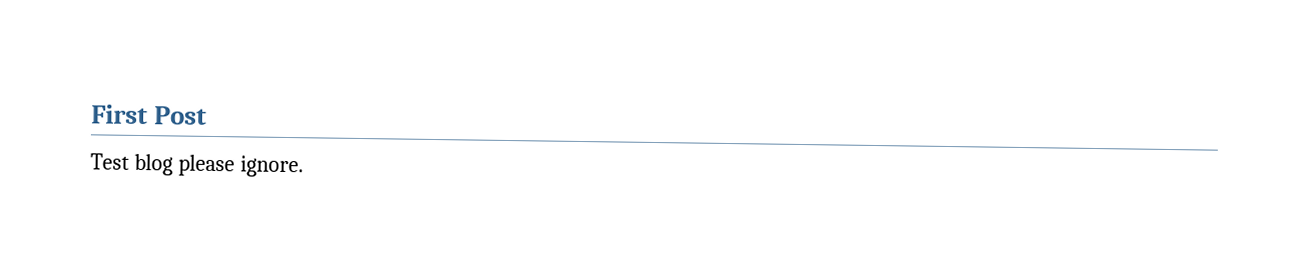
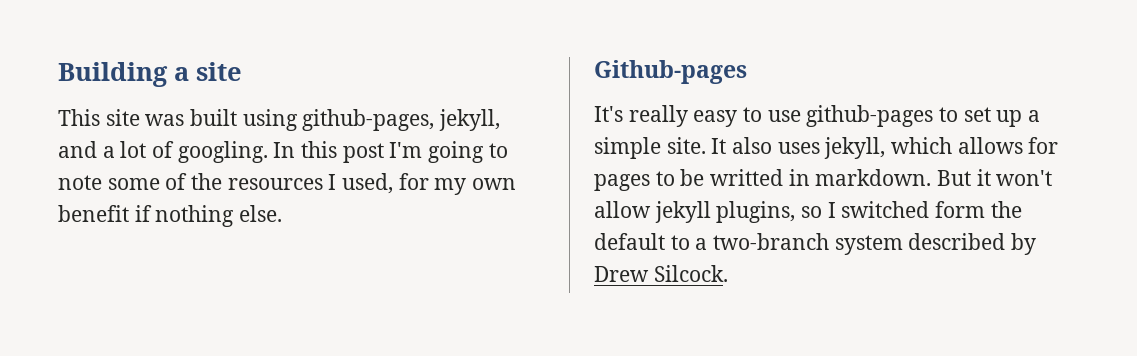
- First Post
- Test blog please ignore.
+ Building a site
+ This site was built using github-pages, jekyll, and a lot of googling. In this post I'm going to note some of the resources I used, for my own benefit if nothing else.
+ Github-pages
+ It's really easy to use github-pages to set up a simple site. It also uses jekyll, which allows for pages to be writted in markdown. But it won't allow jekyll plugins, so I switched form the default to a two-branch system described by Drew Silcock.

